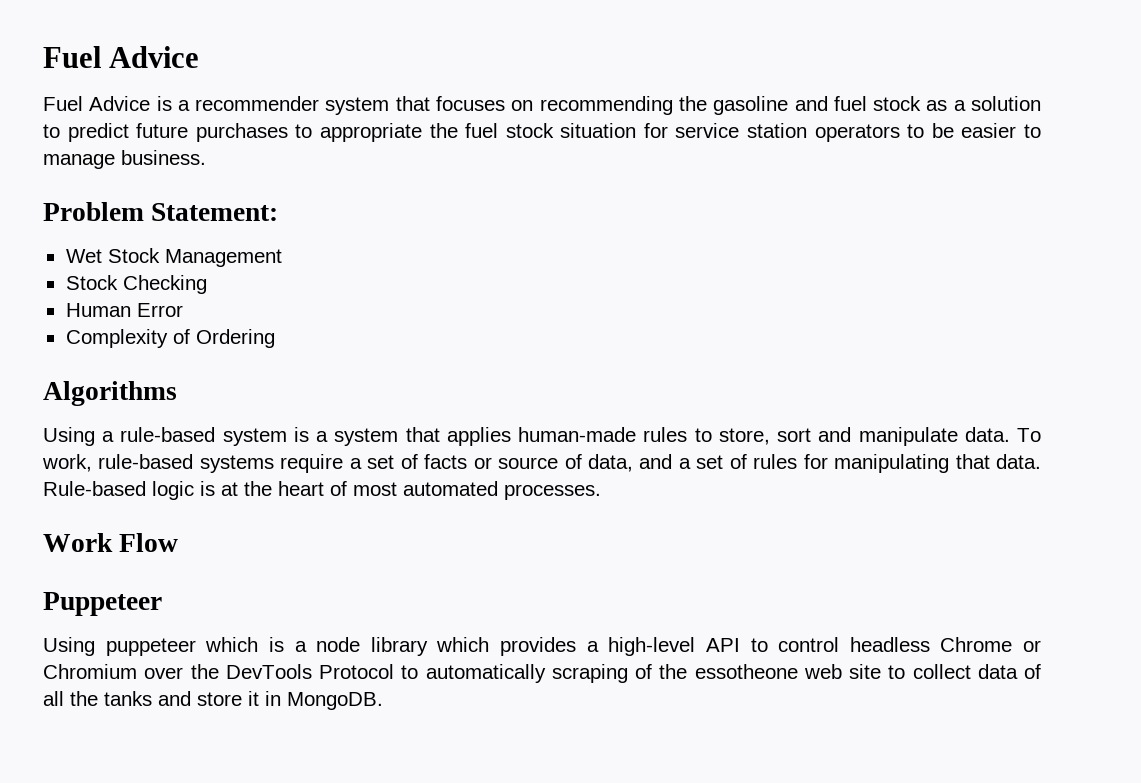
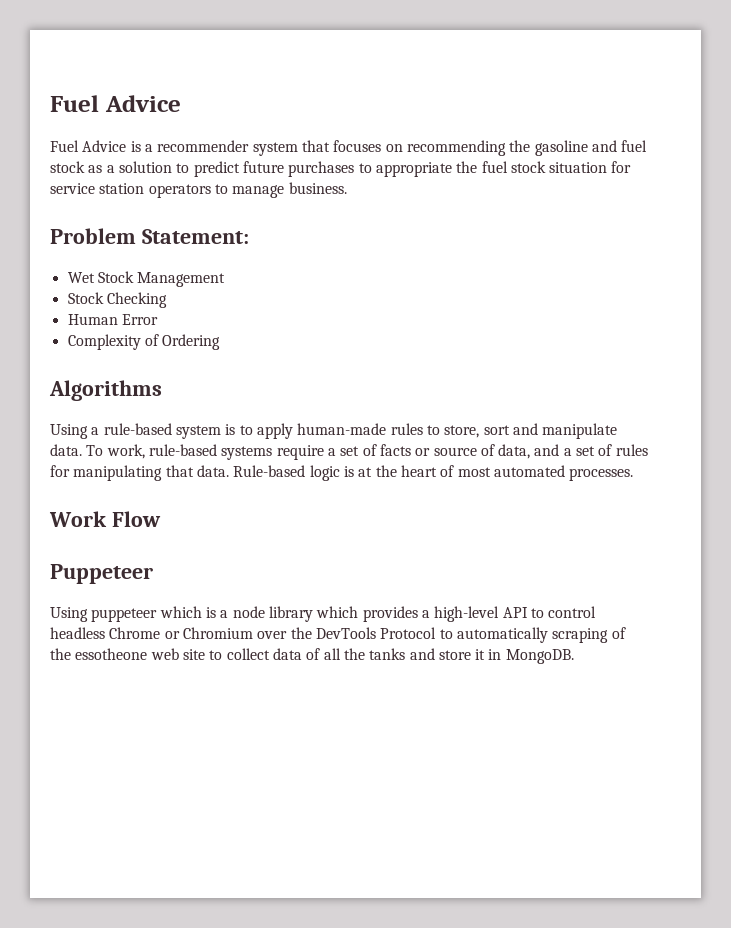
- Fuel Advice is a recommender system that focuses on recommending the gasoline and fuel stock as a solution to predict future purchases to appropriate the fuel stock situation for service station operators to be easier to manage business.
+ Fuel Advice is a recommender system that focuses on recommending the gasoline and fuel stock as a solution to predict future purchases to appropriate the fuel stock situation for service station operators to manage business.
- Using a rule-based system is a system that applies human-made rules to store, sort and manipulate data.
+ Using a rule-based system is to apply human-made rules to store, sort and manipulate data.

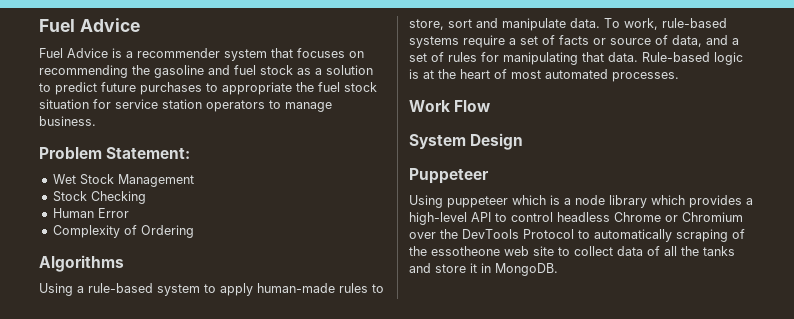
- Using a rule-based system is to apply human-made rules to store, sort and manipulate data.
+ Using a rule-based system to apply human-made rules to store, sort and manipulate data.
+ System Design

